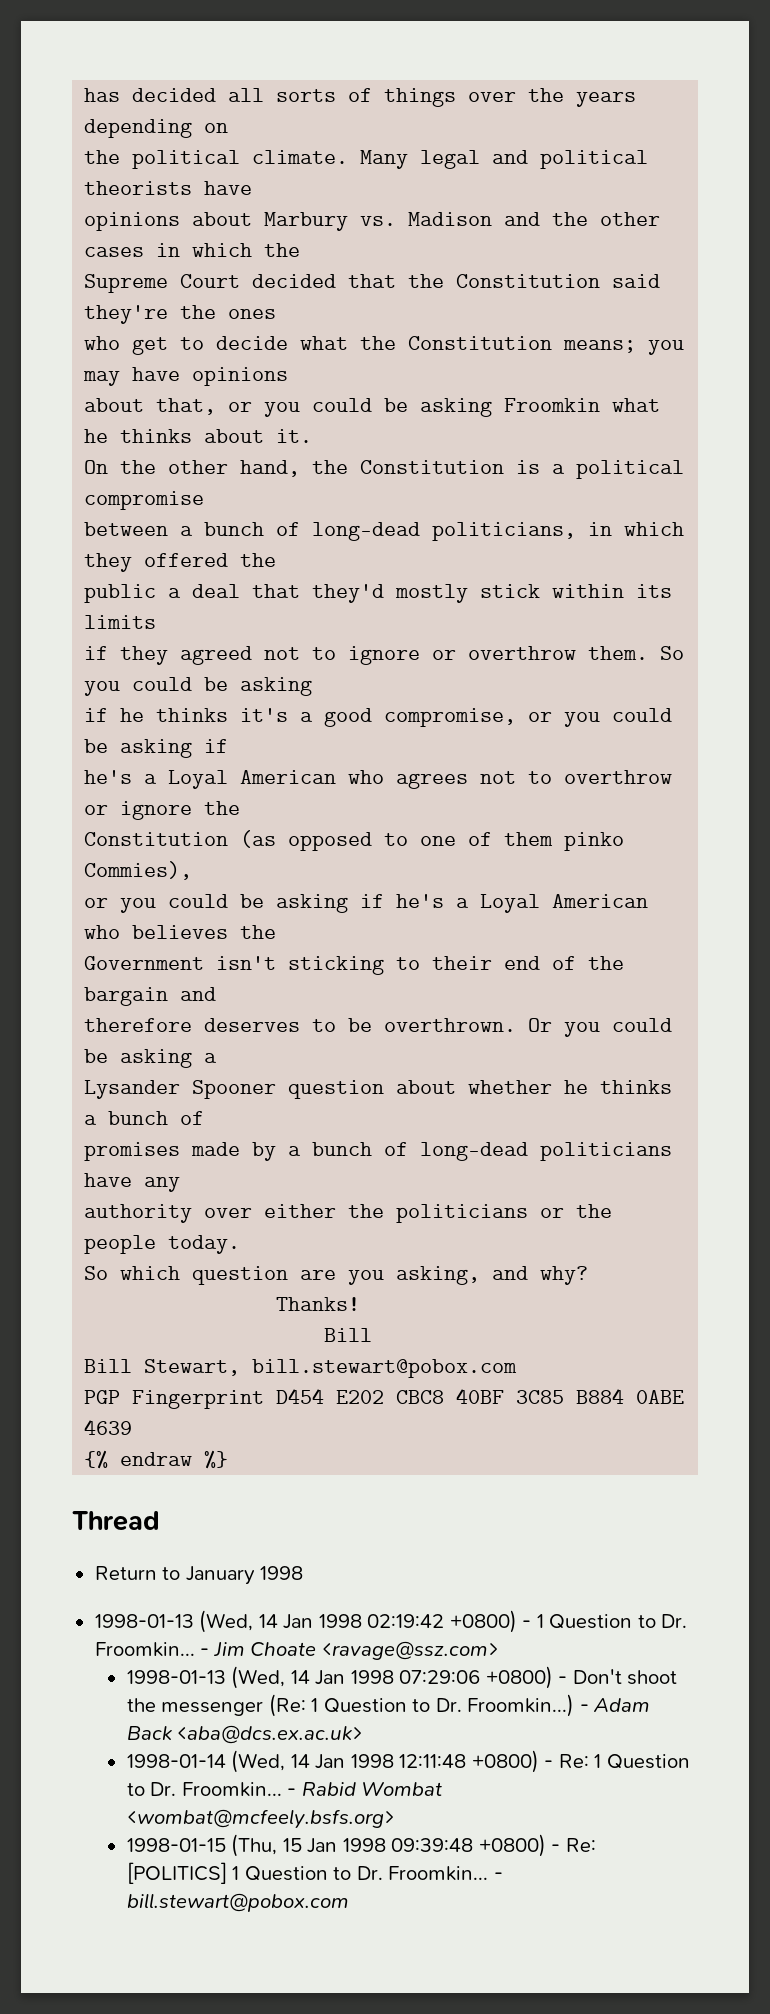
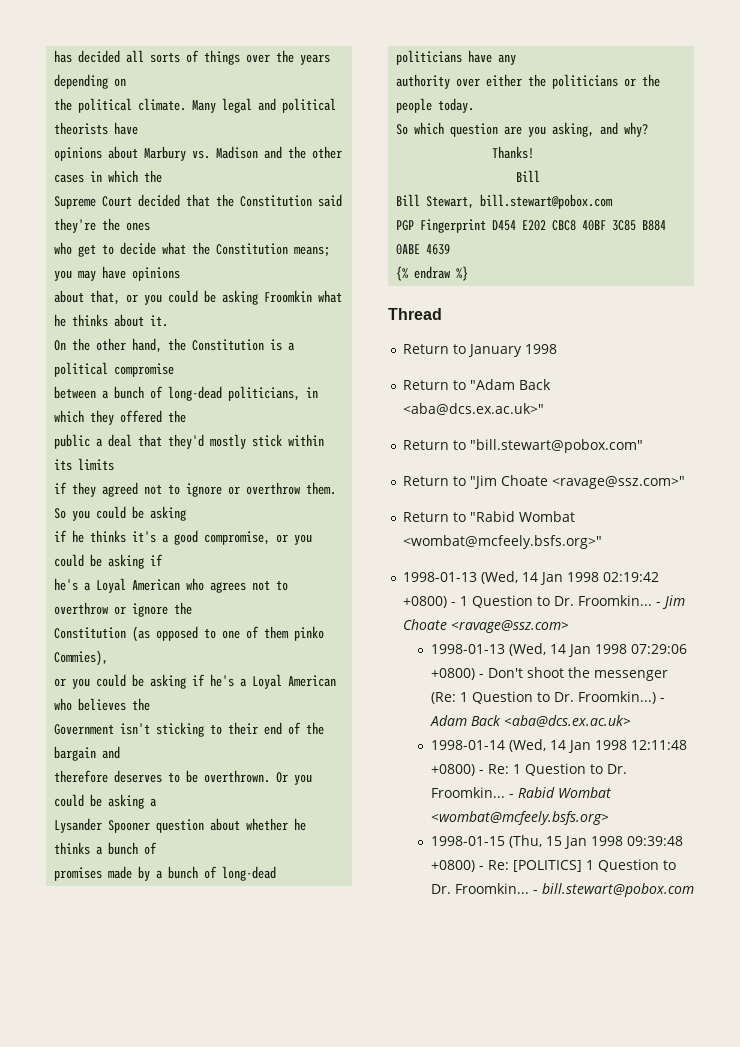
+ Return to "Adam Back <aba@dcs.ex.ac.uk>"
+ Return to "bill.stewart@pobox.com"
+ Return to "Jim Choate <ravage@ssz.com>"
+ Return to "Rabid Wombat <wombat@mcfeely.bsfs.org>"

